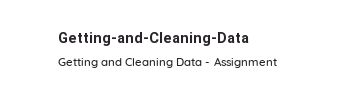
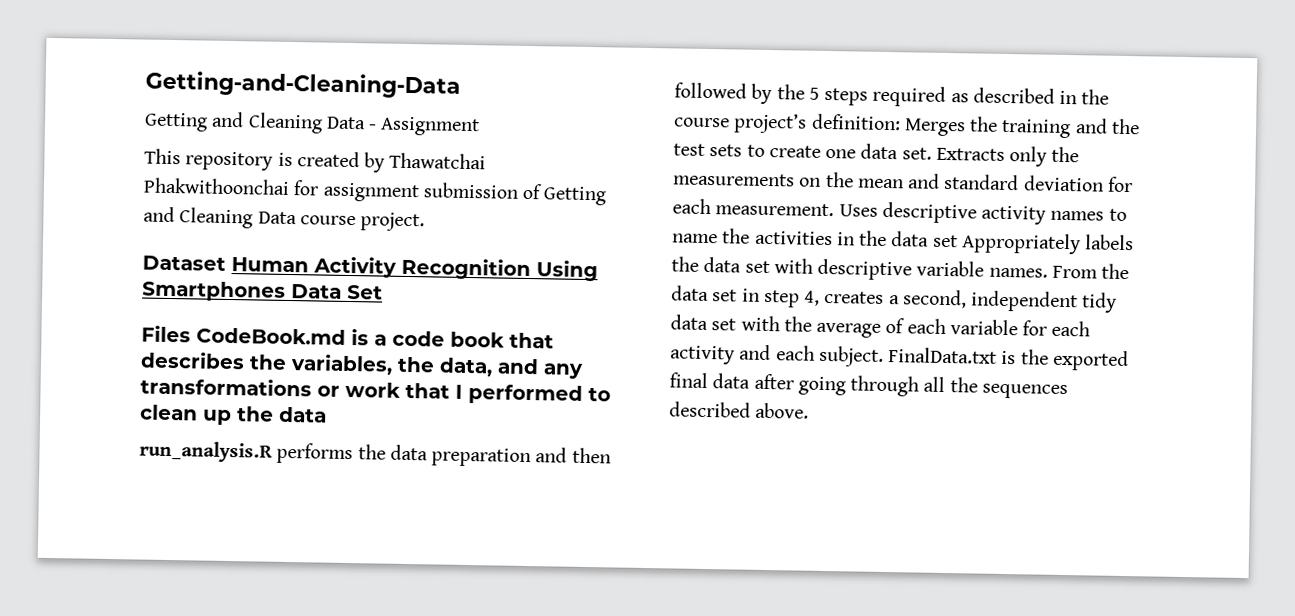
+ This repository is created by Thawatchai Phakwithoonchai for assignment submission of Getting and Cleaning Data course project.
+ Dataset Human Activity Recognition Using Smartphones Data Set
+ Files CodeBook.md is a code book that describes the variables, the data, and any transformations or work that I performed to clean up the data
+ run_analysis.R performs the data preparation and then followed by the 5 steps required as described in the course project’s definition: Merges the training and the test sets to create one data set. Extracts only the measurements on the mean and standard deviation for each measurement. Uses descriptive activity names to name the activities in the data set Appropriately labels the data set with descriptive variable names. From the data set in step 4, creates a second, independent tidy data set with the average of each variable for each activity and each subject. FinalData.txt is the exported final data after going through all the sequences described above.

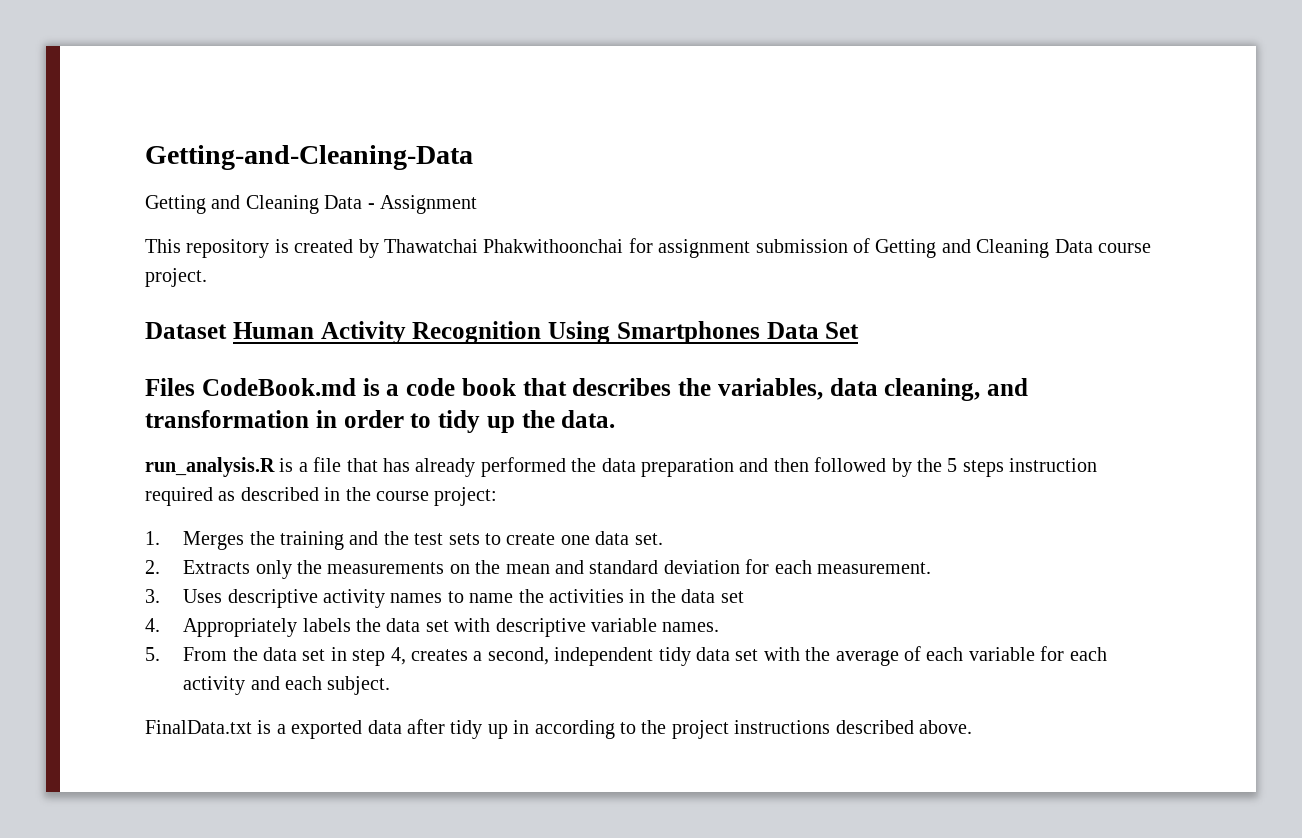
- Files CodeBook.md is a code book that describes the variables, the data, and any transformations or work that I performed to clean up the data
+ Files CodeBook.md is a code book that describes the variables, data cleaning, and transformation in order to tidy up the data.
- run_analysis.R performs the data preparation and then followed by the 5 steps required as described in the course project’s definition: Merges the training and the test sets to create one data set. Extracts only the measurements on the mean and standard deviation for each measurement. Uses descriptive activity names to name the activities in the data set Appropriately labels the data set with descriptive variable names. From the data set in step 4, creates a second, independent tidy data set with the average of each variable for each activity and each subject. FinalData.txt is the exported final data after going through all the sequences described above.
+ run_analysis.R is a file that has already performed the data preparation and then followed by the 5 steps instruction required as described in the course project:
+ 1. Merges the training and the test sets to create one data set.
+ 2. Extracts only the measurements on the mean and standard deviation for each measurement.
+ 3. Uses descriptive activity names to name the activities in the data set
+ 4. Appropriately labels the data set with descriptive variable names.
+ 5. From the data set in step 4, creates a second, independent tidy data set with the average of each variable for each activity and each subject.
+ FinalData.txt is a exported data after tidy up in according to the project instructions described above.

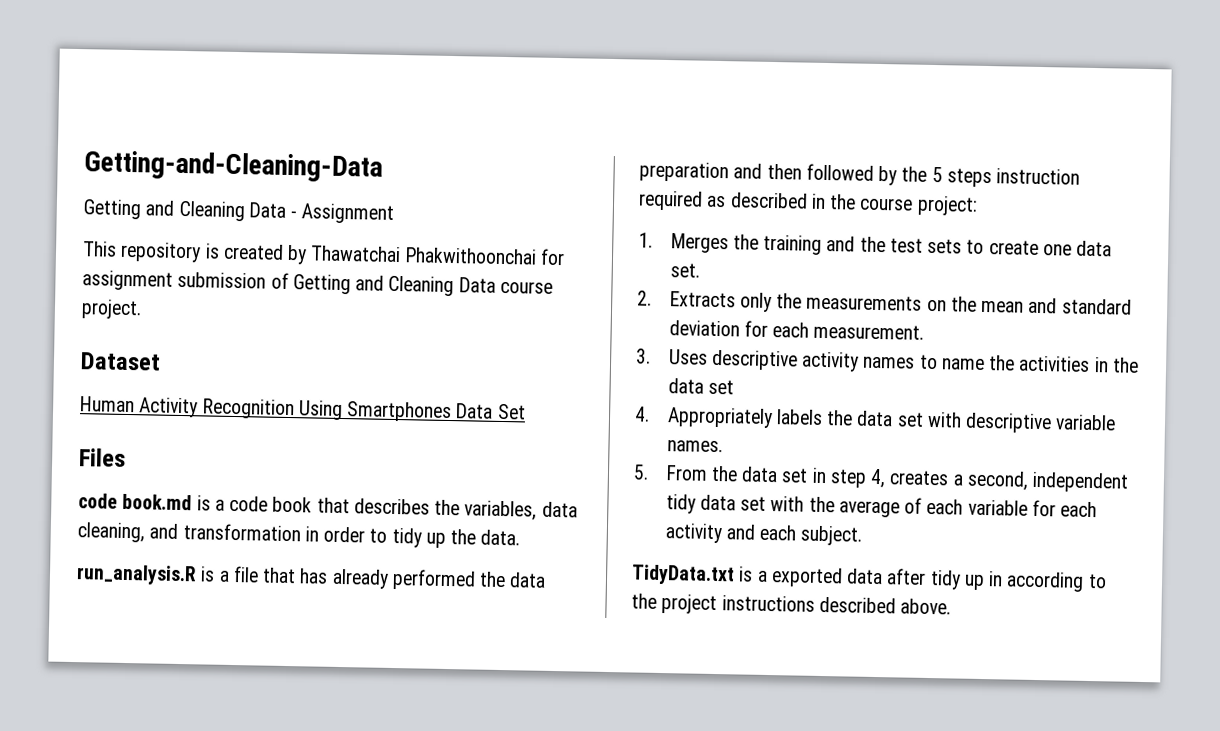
- Dataset Human Activity Recognition Using Smartphones Data Set
+ Dataset
+ Human Activity Recognition Using Smartphones Data Set
- Files CodeBook.md is a code book that describes the variables, data cleaning, and transformation in order to tidy up the data.
+ Files
+ code book.md is a code book that describes the variables, data cleaning, and transformation in order to tidy up the data.
- FinalData.txt is a exported data after tidy up in according to the project instructions described above.
+ TidyData.txt is a exported data after tidy up in according to the project instructions described above.

